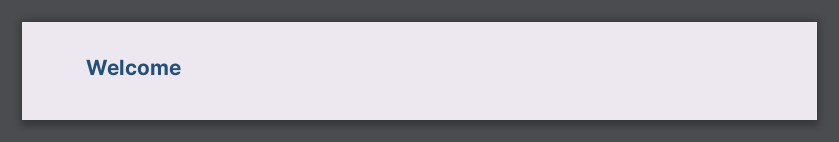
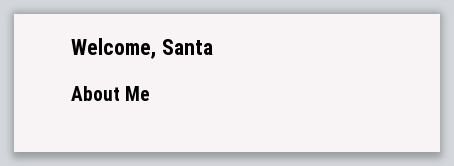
- Welcome
+ Welcome, Santa
+ About Me

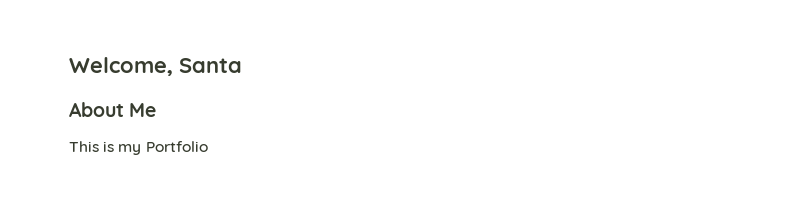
+ This is my Portfolio

